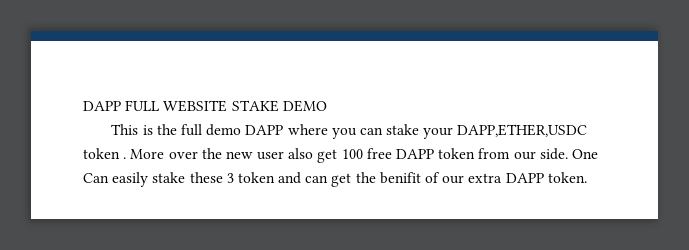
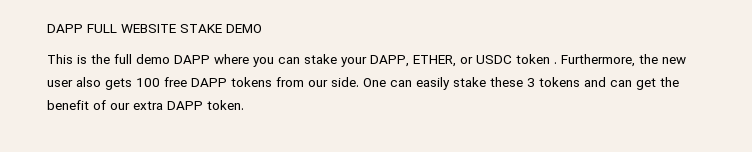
- This is the full demo DAPP where you can stake your DAPP,ETHER,USDC token . More over the new user also get 100 free DAPP token from our side.
+ This is the full demo DAPP where you can stake your DAPP, ETHER, or USDC token . Furthermore, the new user also gets 100 free DAPP tokens from our side.
- One Can easily stake these 3 token and can get the benifit of our extra DAPP token.
+ One can easily stake these 3 tokens and can get the benefit of our extra DAPP token.

